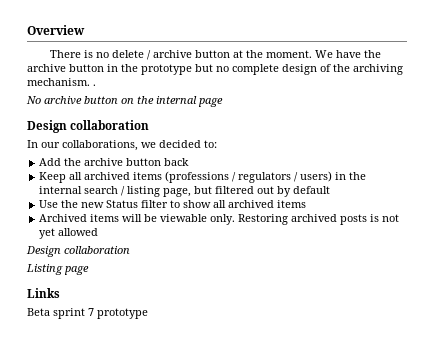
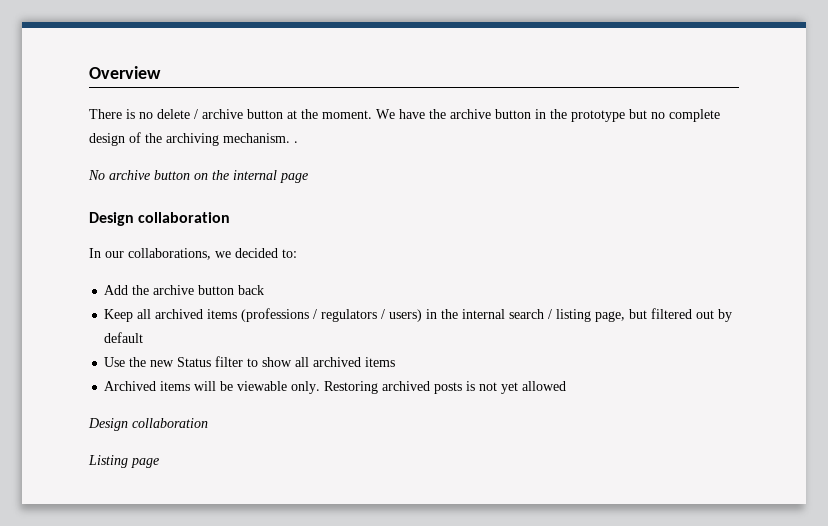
- Links
- Beta sprint 7 prototype

